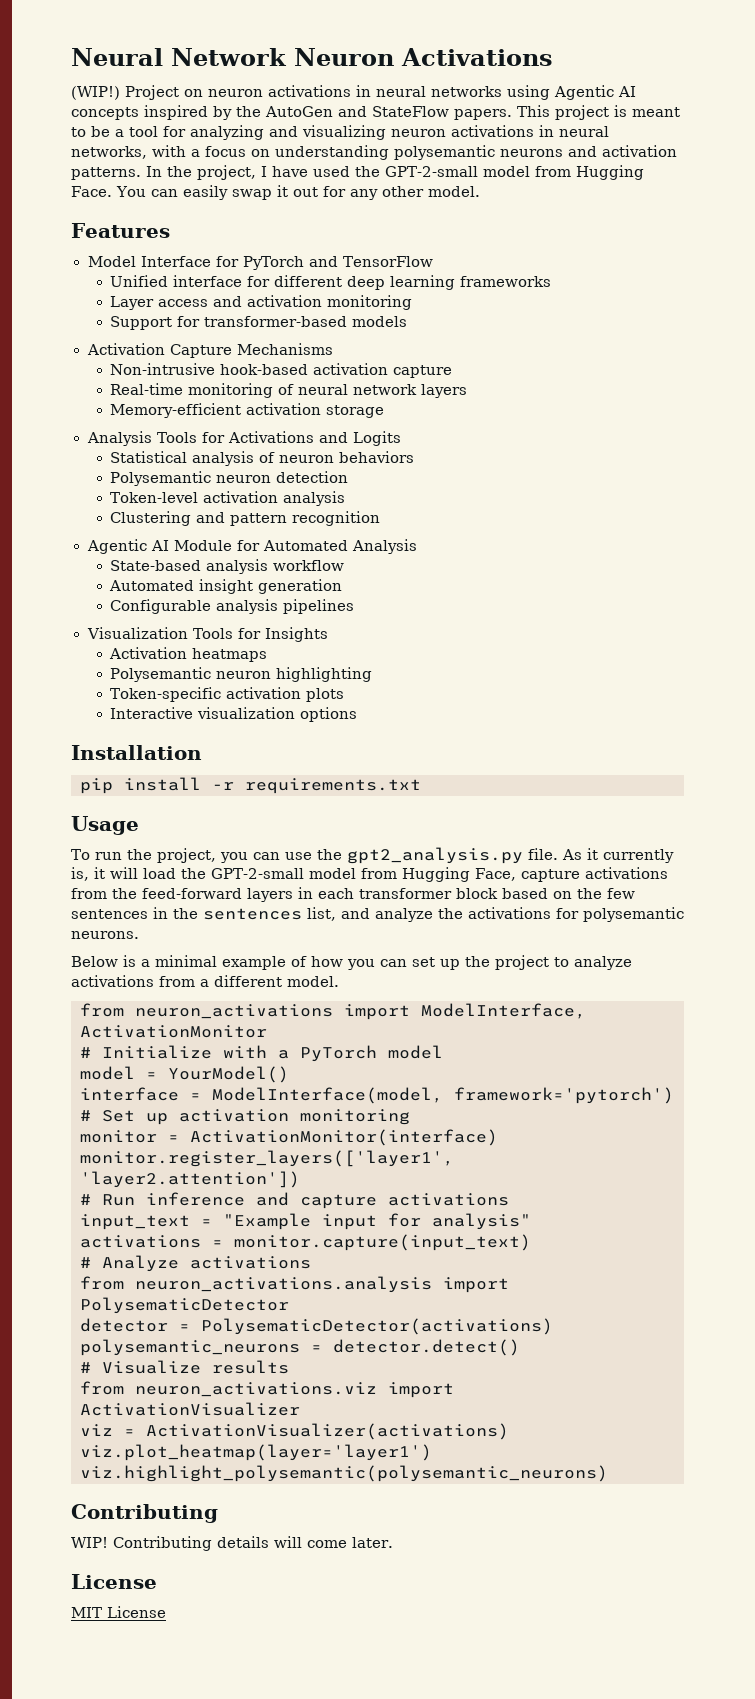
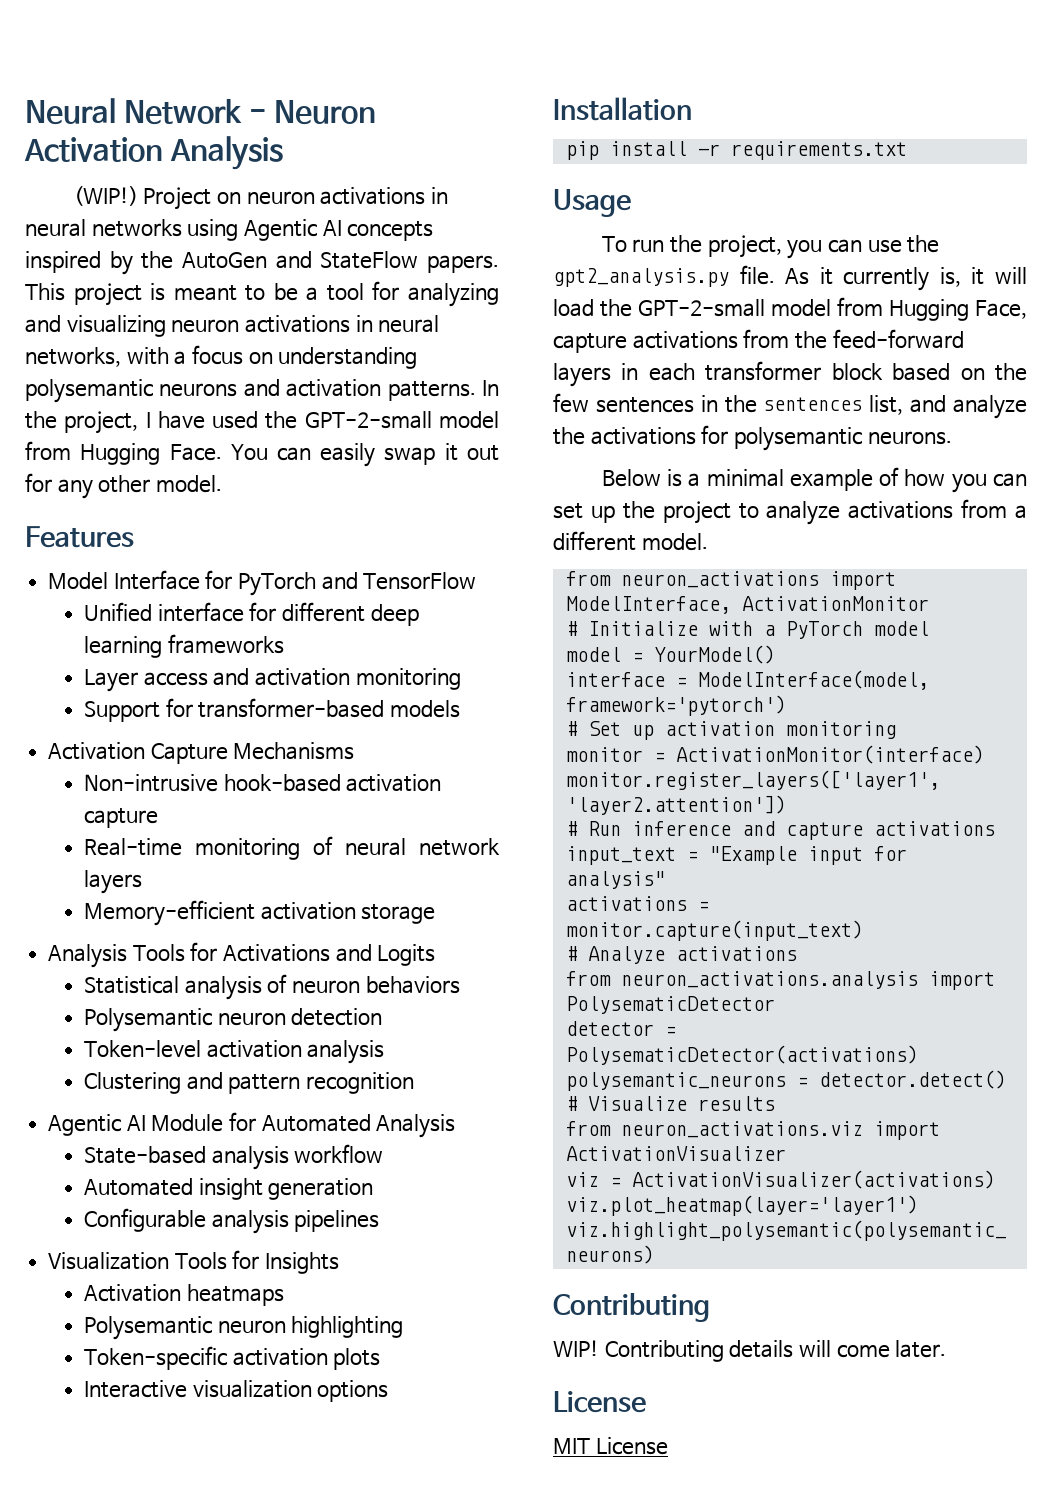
- Neural Network Neuron Activations
+ Neural Network - Neuron Activation Analysis

